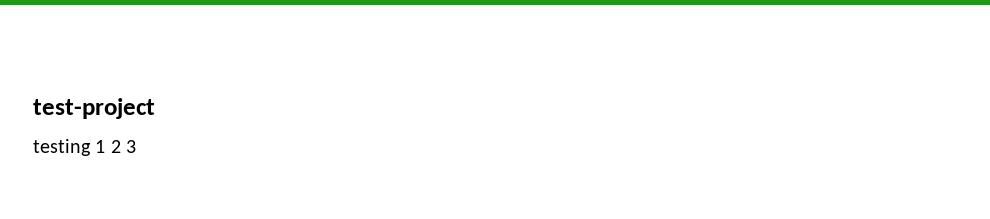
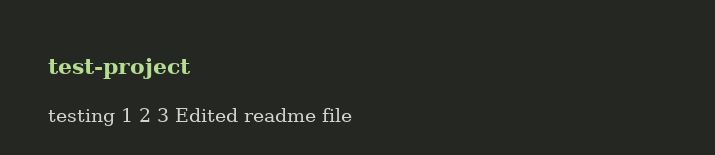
- testing 1 2 3
+ testing 1 2 3 Edited readme file

